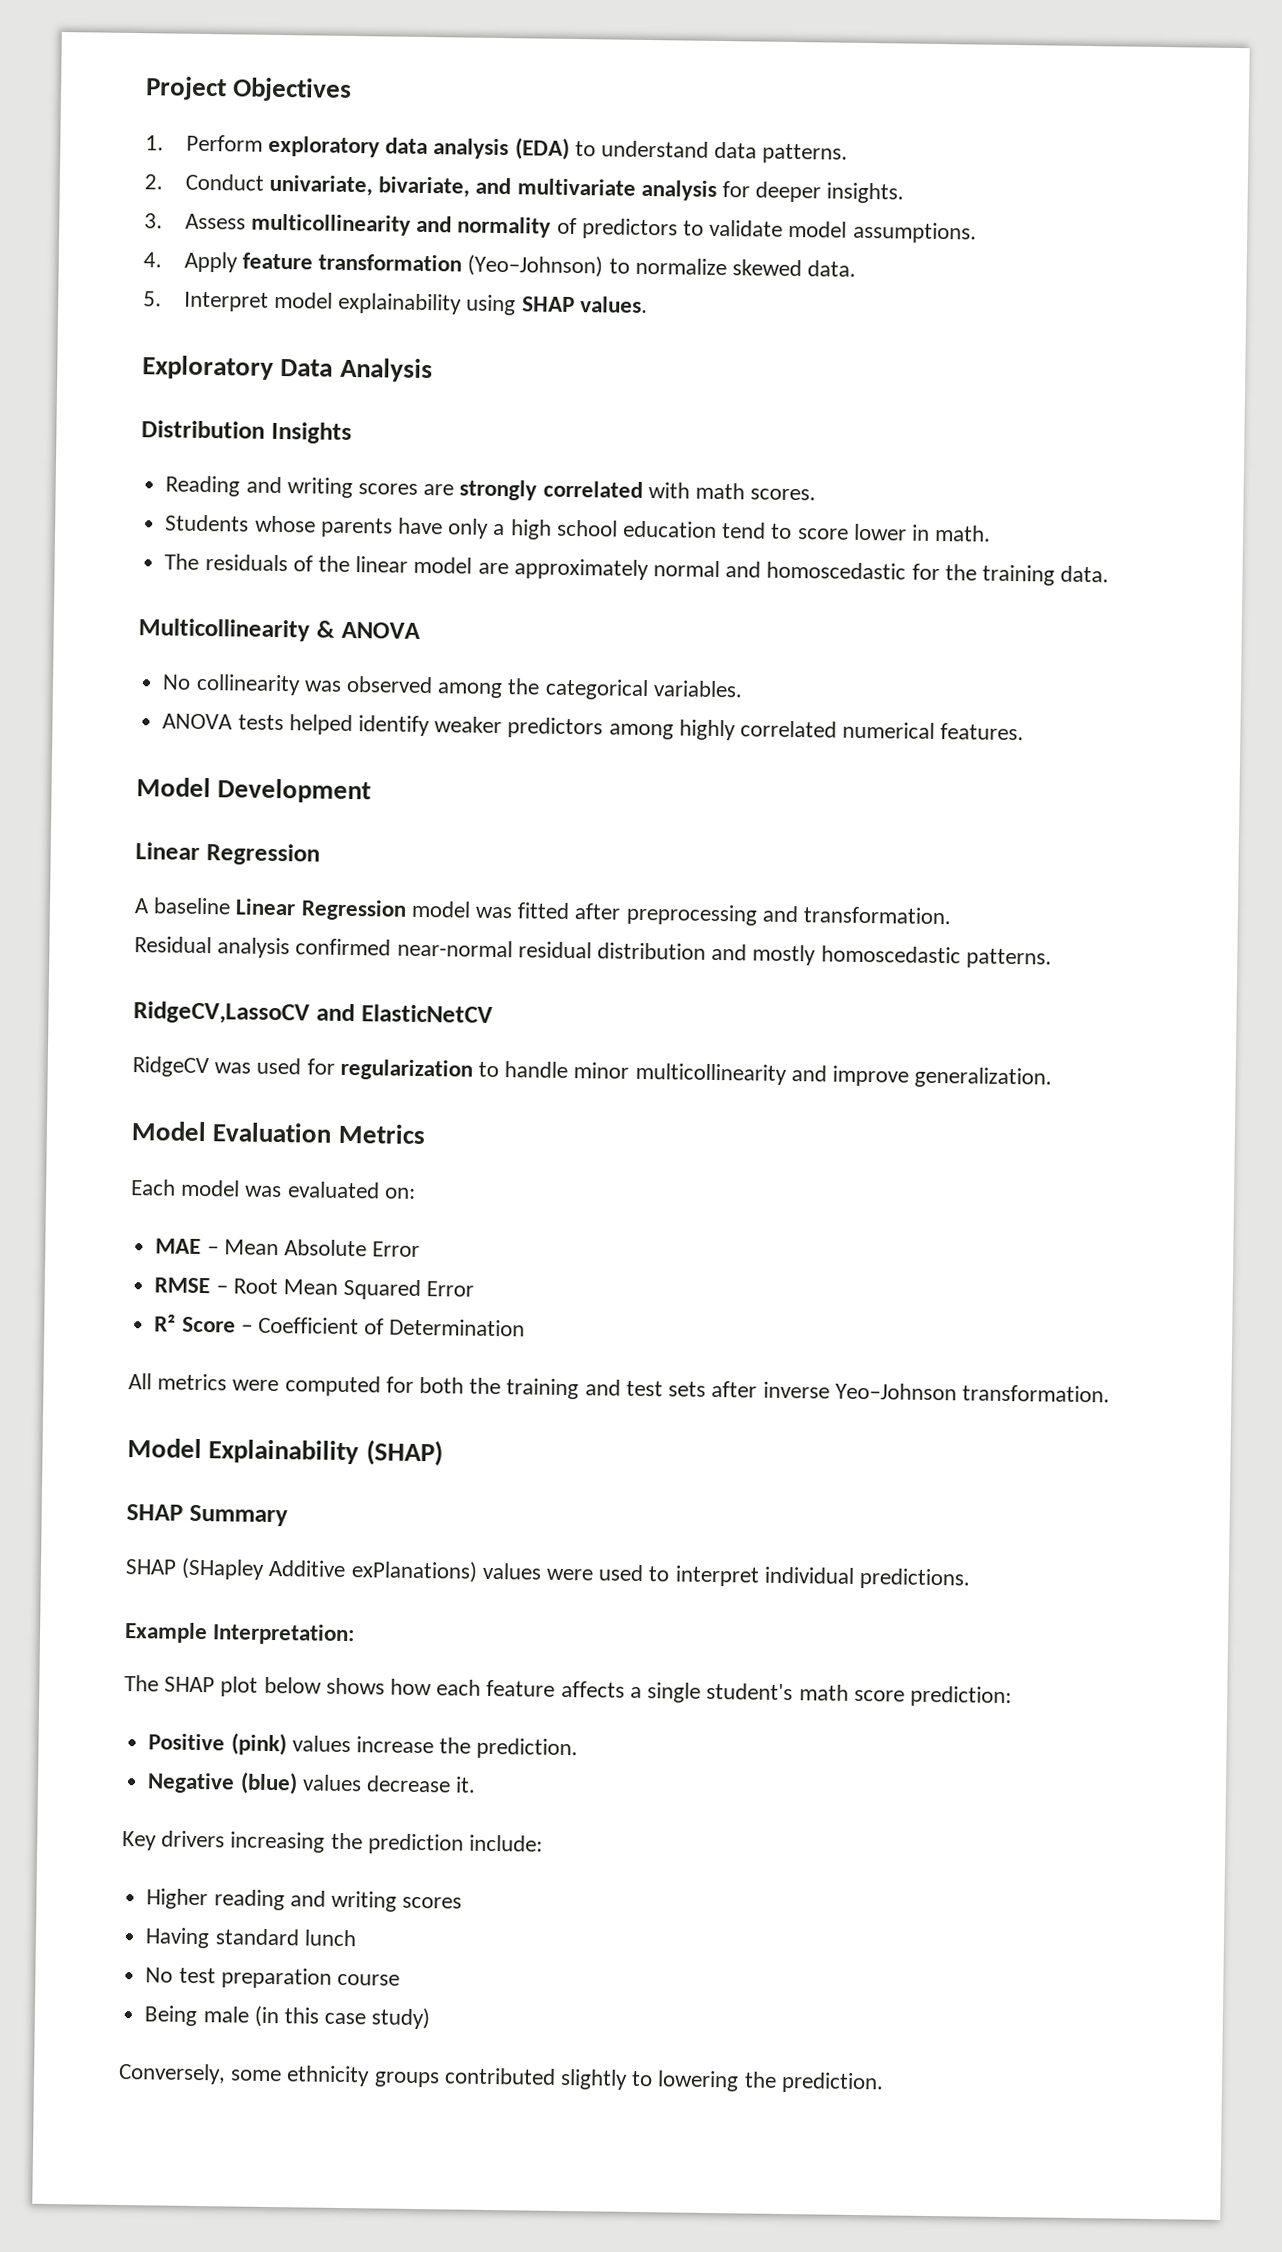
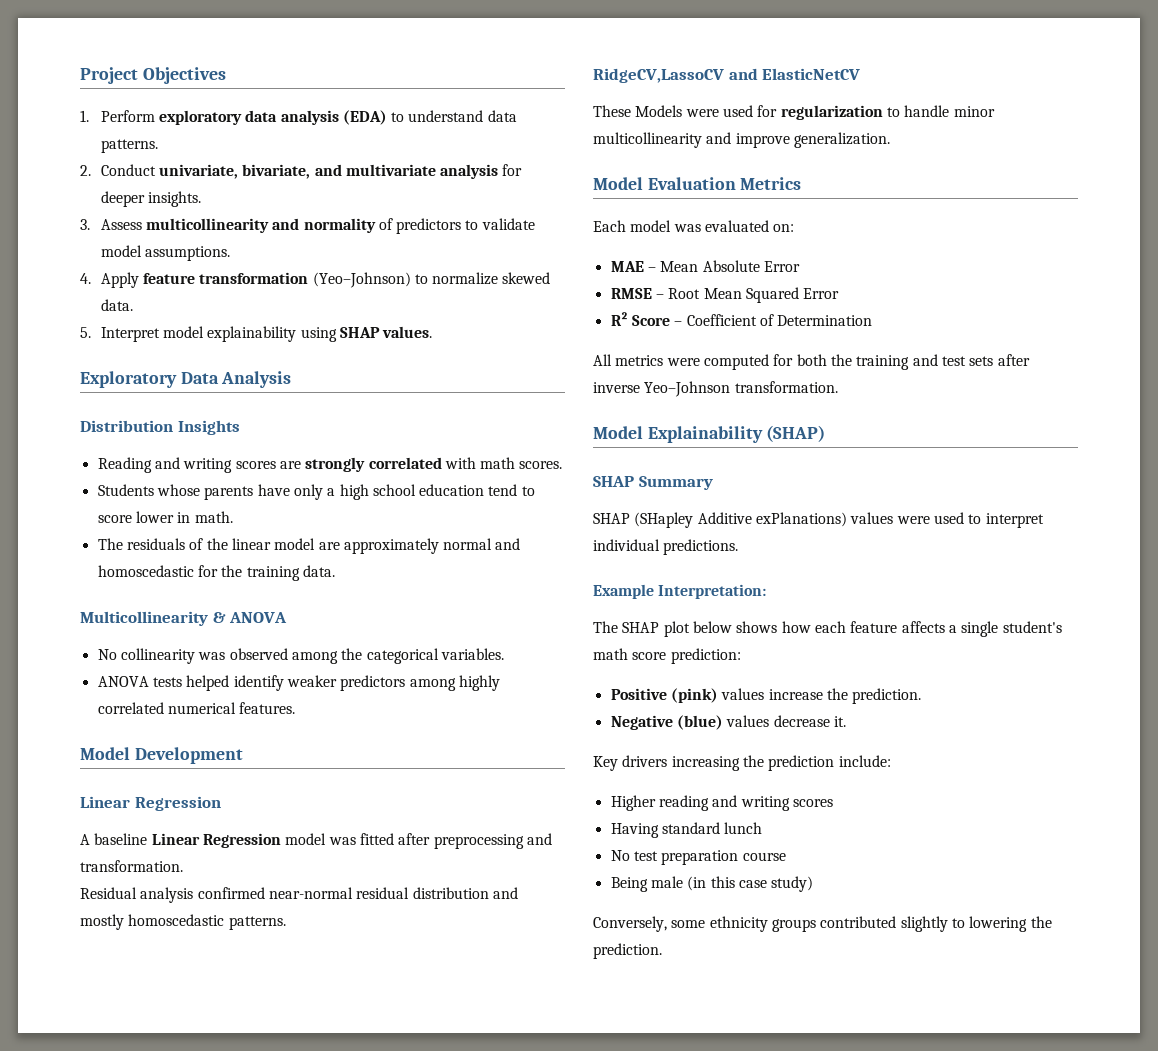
- RidgeCV was used for regularization to handle minor multicollinearity and improve generalization.
+ These Models were used for regularization to handle minor multicollinearity and improve generalization.

